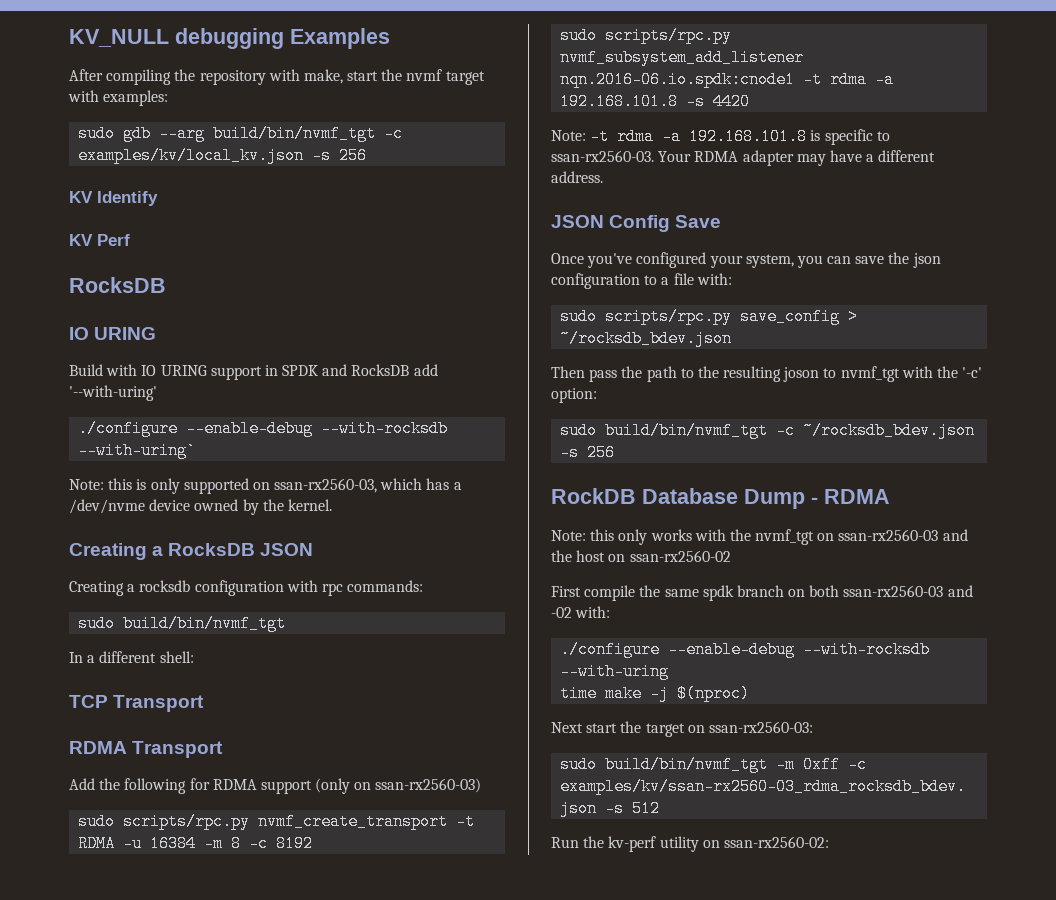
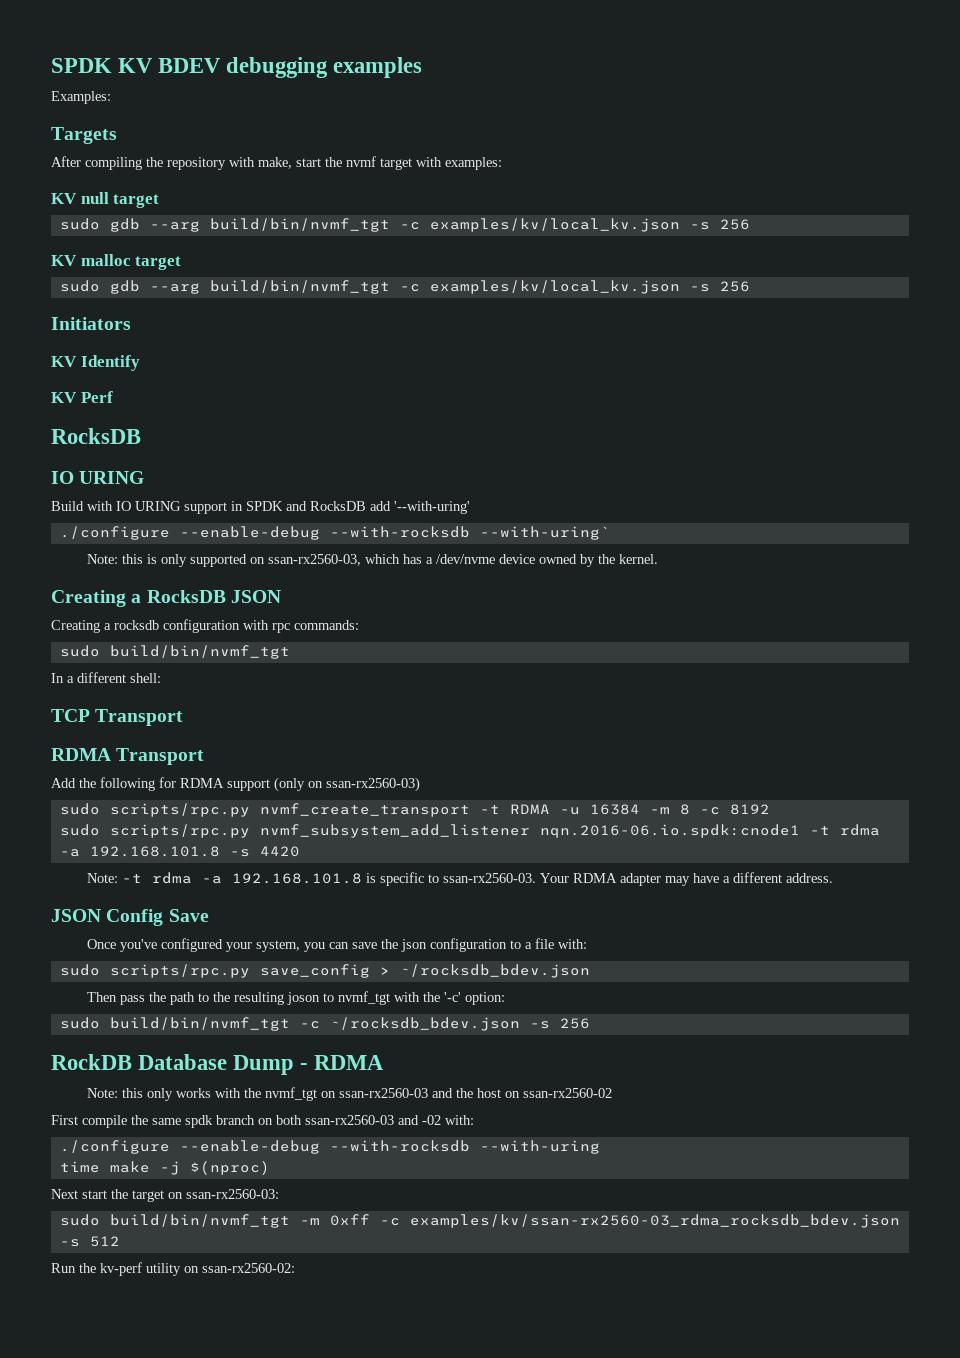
- KV_NULL debugging Examples
+ SPDK KV BDEV debugging examples
+ Examples:
+ Targets
+ KV null target
  sudo gdb --arg build/bin/nvmf_tgt -c examples/kv/local_kv.json -s 256
+ KV malloc target
+ sudo gdb --arg build/bin/nvmf_tgt -c examples/kv/local_kv.json -s 256
+ Initiators

